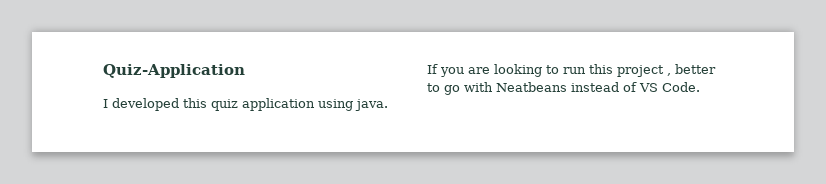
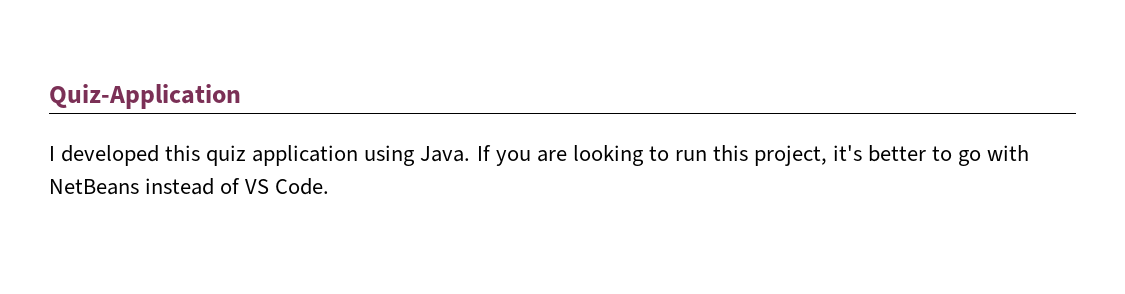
- I developed this quiz application using java.
+ I developed this quiz application using Java.
- If you are looking to run this project , better to go with Neatbeans instead of VS Code.
+ If you are looking to run this project, it's better to go with NetBeans instead of VS Code.

